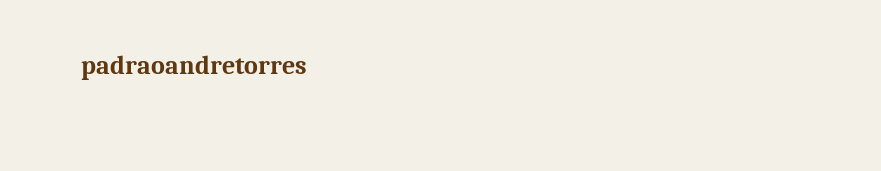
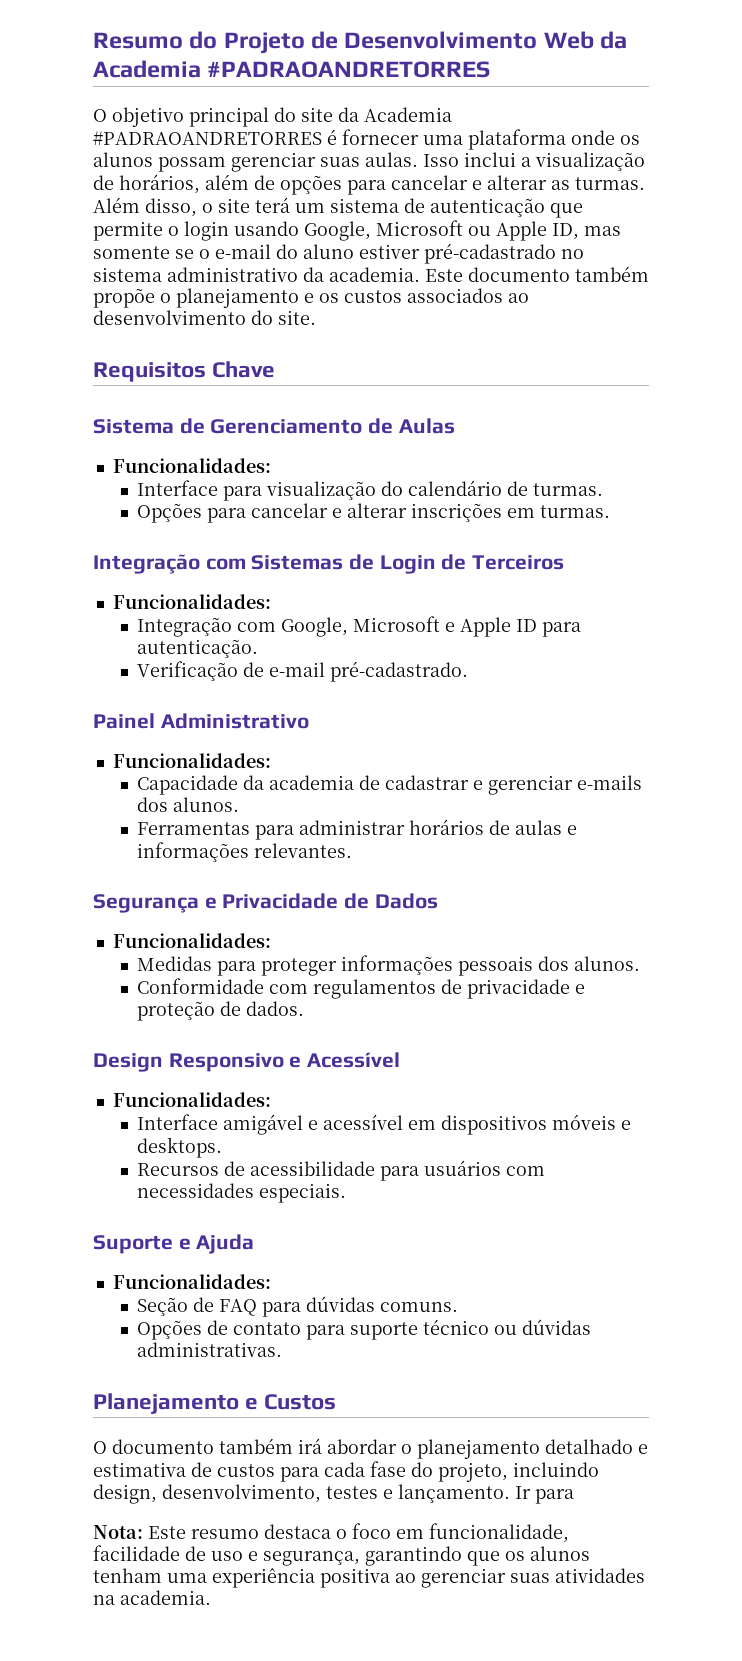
- padraoandretorres
+ Resumo do Projeto de Desenvolvimento Web da Academia #PADRAOANDRETORRES
+ O objetivo principal do site da Academia #PADRAOANDRETORRES é fornecer uma plataforma onde os alunos possam gerenciar suas aulas. Isso inclui a visualização de horários, além de opções para cancelar e alterar as turmas. Além disso, o site terá um sistema de autenticação que permite o login usando Google, Microsoft ou Apple ID, mas somente se o e-mail do aluno estiver pré-cadastrado no sistema administrativo da academia. Este documento também propõe o planejamento e os custos associados ao desenvolvimento do site.
+ Requisitos Chave
+ Sistema de Gerenciamento de Aulas
+ Funcionalidades:
+ Interface para visualização do calendário de turmas.
+ Opções para cancelar e alterar inscrições em turmas.
+ Integração com Sistemas de Login de Terceiros
+ Funcionalidades:
+ Integração com Google, Microsoft e Apple ID para autenticação.
+ Verificação de e-mail pré-cadastrado.
+ Painel Administrativo
+ Funcionalidades:
+ Capacidade da academia de cadastrar e gerenciar e-mails dos alunos.
+ Ferramentas para administrar horários de aulas e informações relevantes.
+ Segurança e Privacidade de Dados
+ Funcionalidades:
+ Medidas para proteger informações pessoais dos alunos.
+ Conformidade com regulamentos de privacidade e proteção de dados.
+ Design Responsivo e Acessível
+ Funcionalidades:
+ Interface amigável e acessível em dispositivos móveis e desktops.
+ Recursos de acessibilidade para usuários com necessidades especiais.
+ Suporte e Ajuda
+ Funcionalidades:
+ Seção de FAQ para dúvidas comuns.
+ Opções de contato para suporte técnico ou dúvidas administrativas.
+ Planejamento e Custos
+ O documento também irá abordar o planejamento detalhado e estimativa de custos para cada fase do projeto, incluindo design, desenvolvimento, testes e lançamento. Ir para
+ Nota: Este resumo destaca o foco em funcionalidade, facilidade de uso e segurança, garantindo que os alunos tenham uma experiência positiva ao gerenciar suas atividades na academia.

